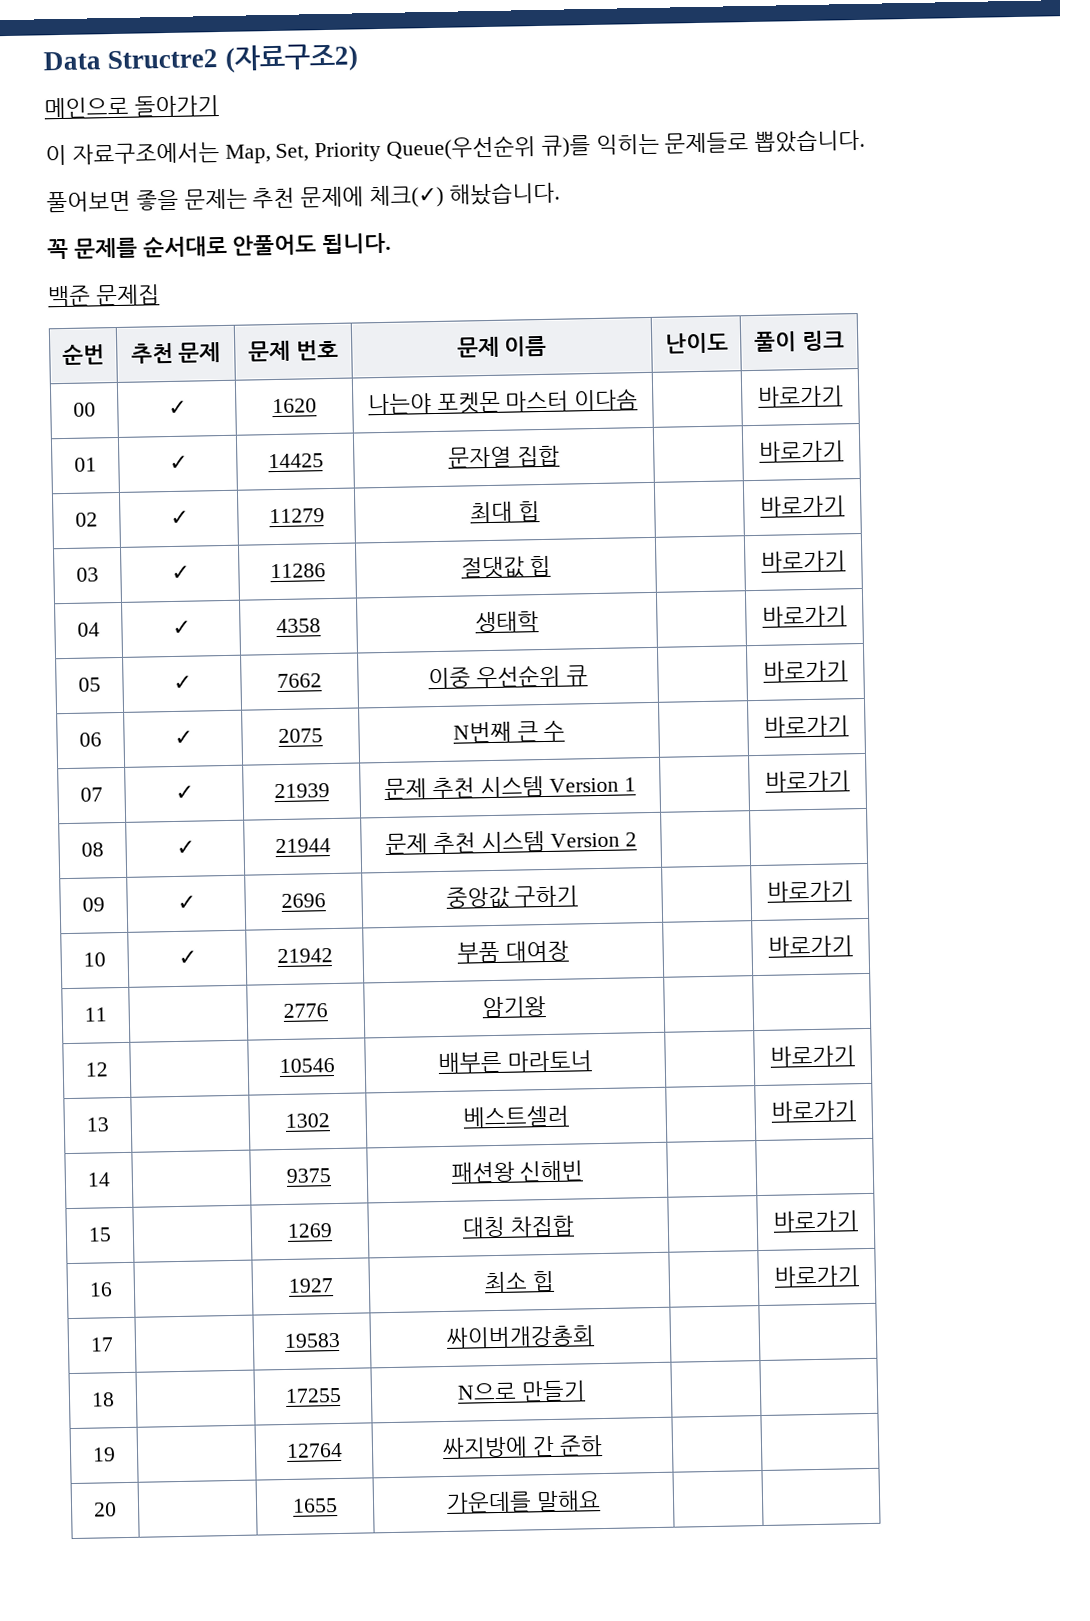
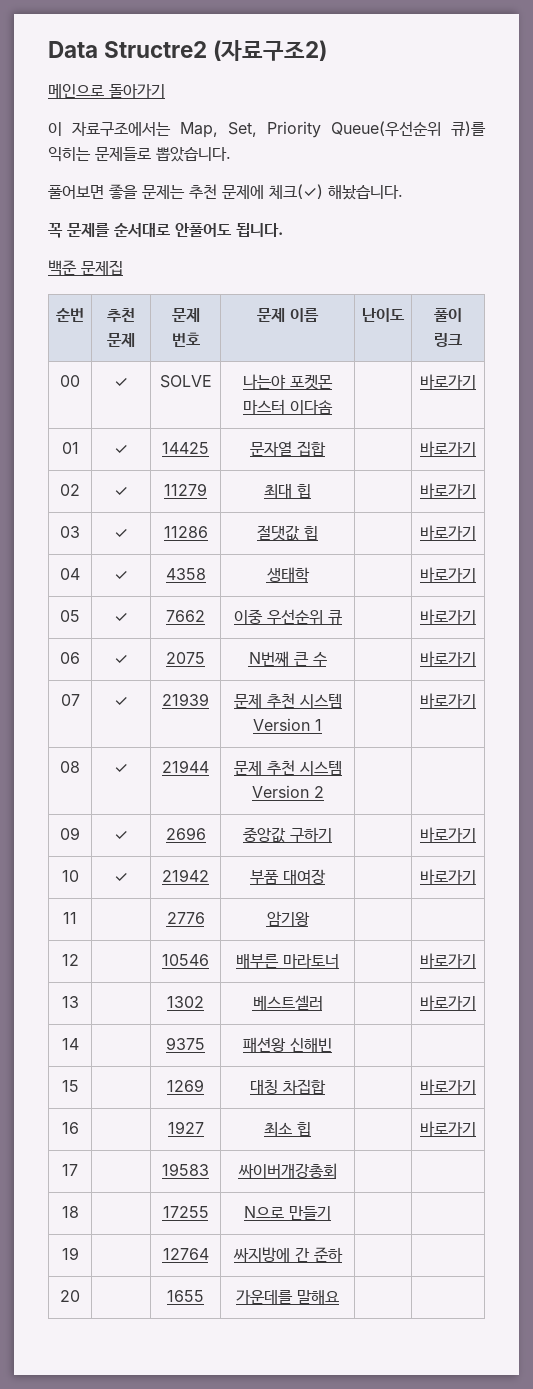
- 00 | ✓ | 1620 | 나는야 포켓몬 마스터 이다솜 | | 바로가기
+ 00 | ✓ | SOLVE | 나는야 포켓몬 마스터 이다솜 | | 바로가기

